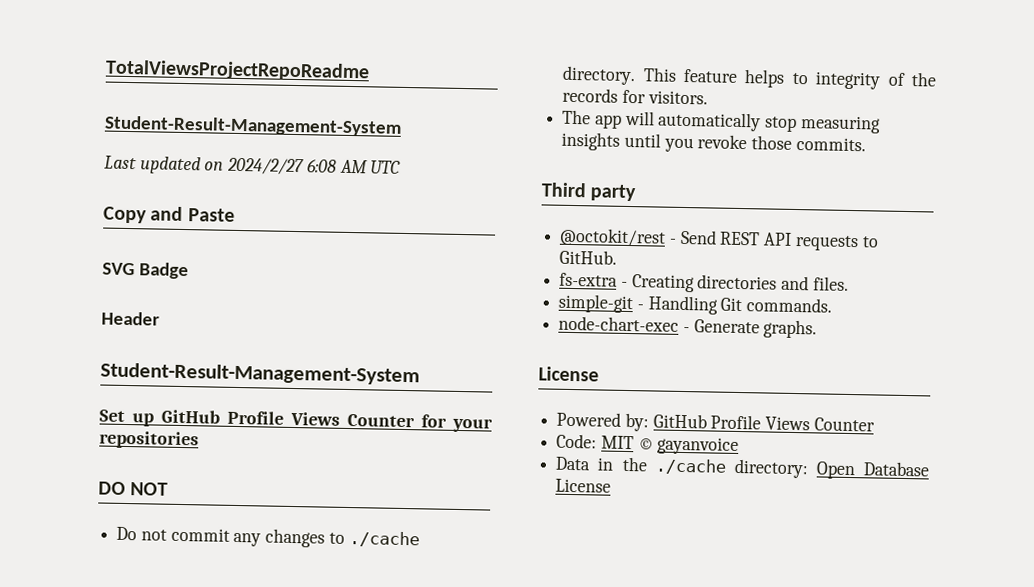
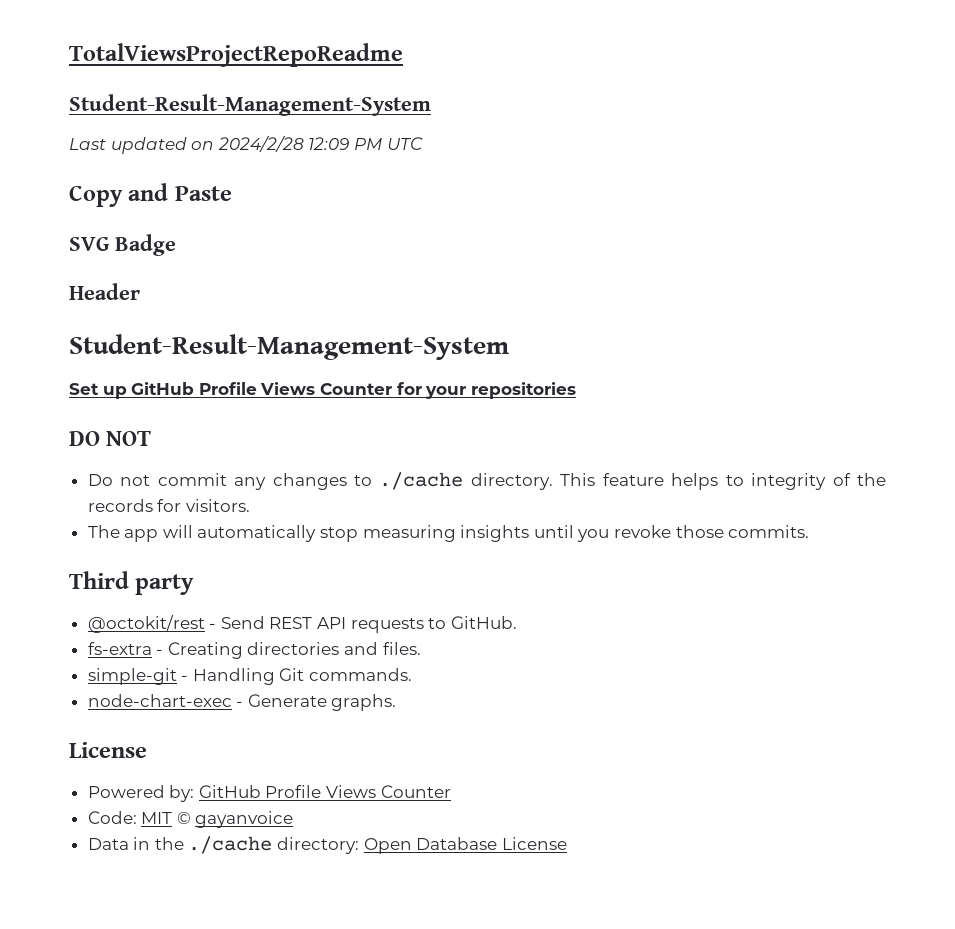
- Last updated on 2024/2/27 6:08 AM UTC
+ Last updated on 2024/2/28 12:09 PM UTC

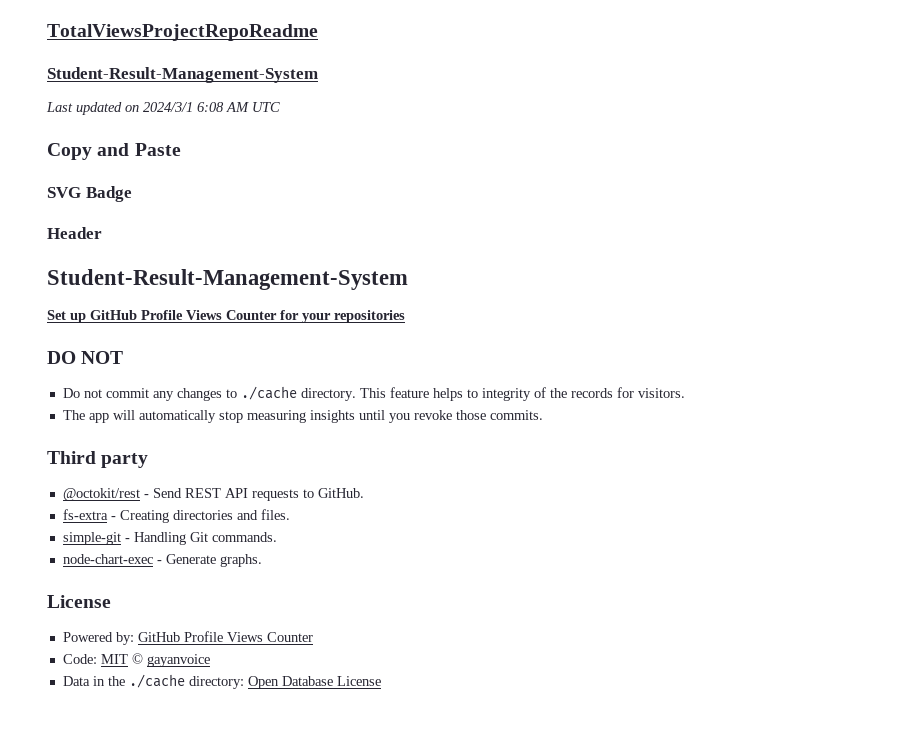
- Last updated on 2024/2/28 12:09 PM UTC
+ Last updated on 2024/3/1 6:08 AM UTC

